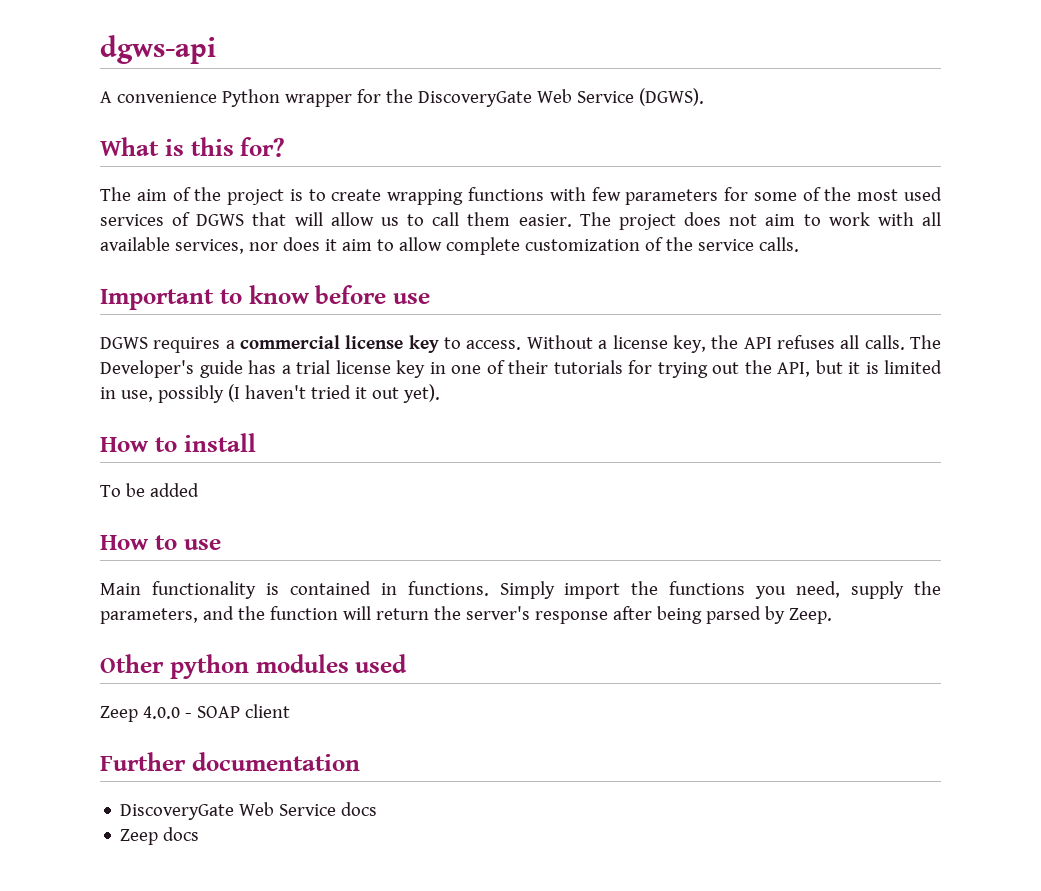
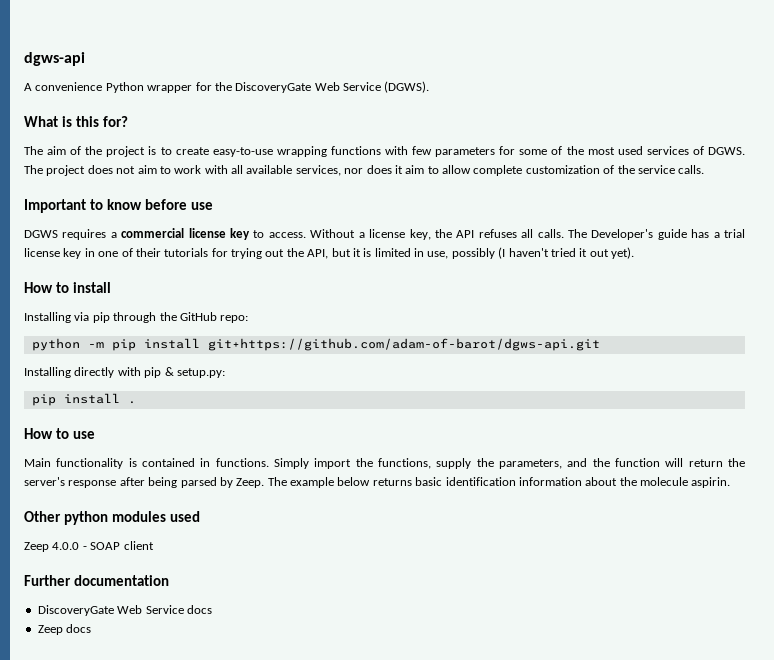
- The aim of the project is to create wrapping functions with few parameters for some of the most used services of DGWS that will allow us to call them easier.
+ The aim of the project is to create easy-to-use wrapping functions with few parameters for some of the most used services of DGWS.
- To be added
+ Installing via pip through the GitHub repo:
+ python -m pip install git+https://github.com/adam-of-barot/dgws-api.git
+ Installing directly with pip & setup.py:
+ pip install .
- Simply import the functions you need, supply the parameters, and the function will return the server's response after being parsed by Zeep.
+ Simply import the functions, supply the parameters, and the function will return the server's response after being parsed by Zeep. The example below returns basic identification information about the molecule aspirin.

